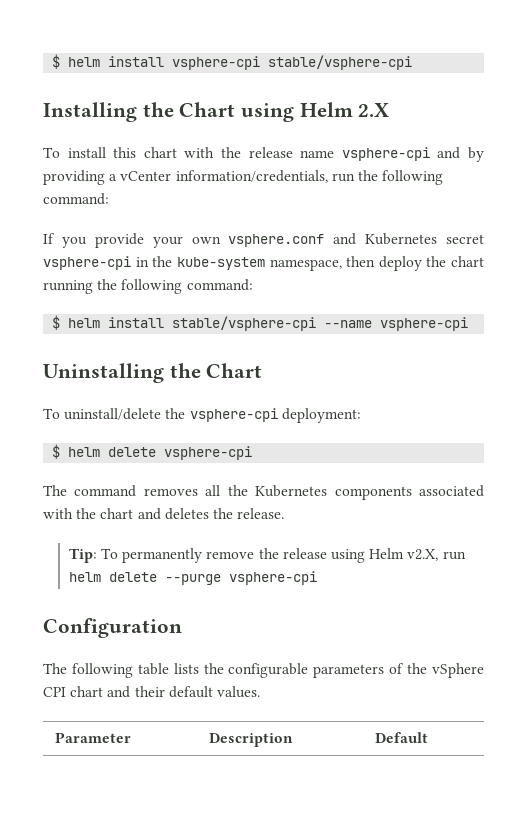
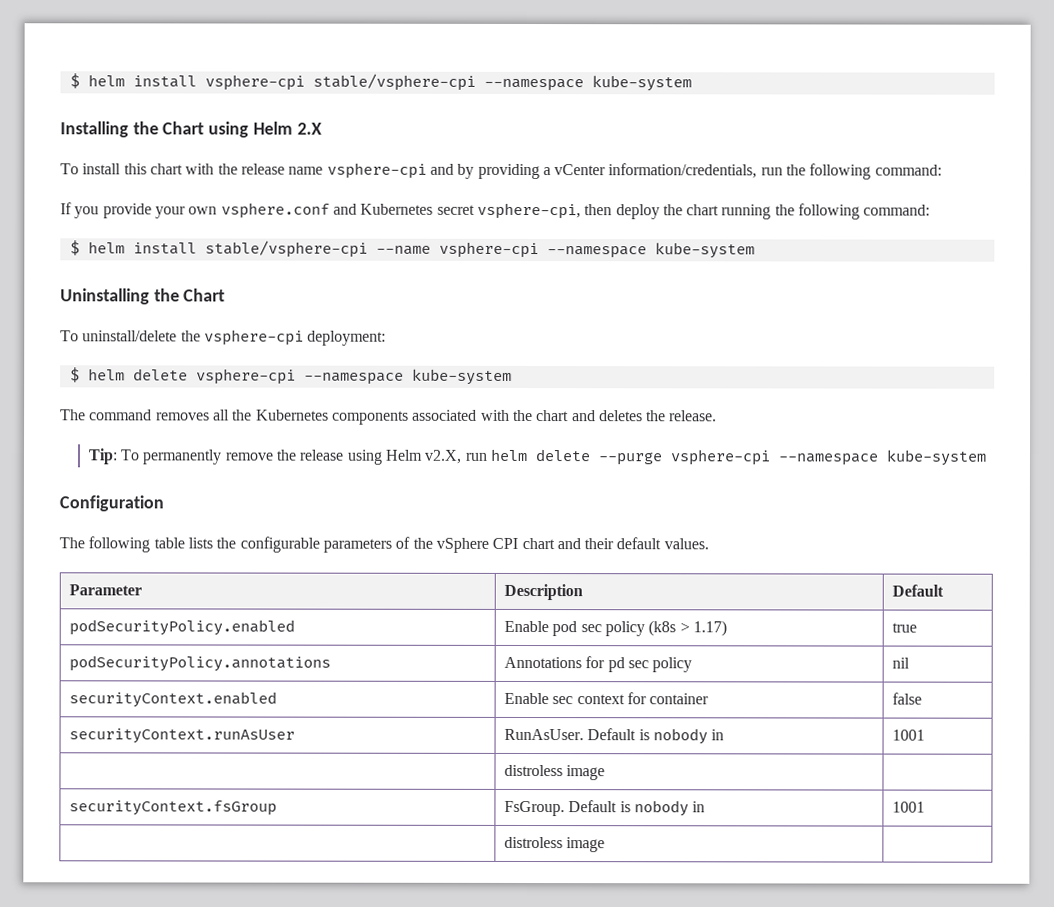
- $ helm install vsphere-cpi stable/vsphere-cpi
+ $ helm install vsphere-cpi stable/vsphere-cpi --namespace kube-system
- If you provide your own vsphere.conf and Kubernetes secret vsphere-cpi in the kube-system namespace, then deploy the chart running the following command:
+ If you provide your own vsphere.conf and Kubernetes secret vsphere-cpi, then deploy the chart running the following command:
- $ helm install stable/vsphere-cpi --name vsphere-cpi
+ $ helm install stable/vsphere-cpi --name vsphere-cpi --namespace kube-system
- $ helm delete vsphere-cpi
+ $ helm delete vsphere-cpi --namespace kube-system
- Tip: To permanently remove the release using Helm v2.X, run helm delete --purge vsphere-cpi
+ Tip: To permanently remove the release using Helm v2.X, run helm delete --purge vsphere-cpi --namespace kube-system
+ podSecurityPolicy.enabled | Enable pod sec policy (k8s > 1.17) | true
+ podSecurityPolicy.annotations | Annotations for pd sec policy | nil
+ securityContext.enabled | Enable sec context for container | false
+ securityContext.runAsUser | RunAsUser. Default is nobody in | 1001
+ | distroless image |
+ securityContext.fsGroup | FsGroup. Default is nobody in | 1001
+ | distroless image |

